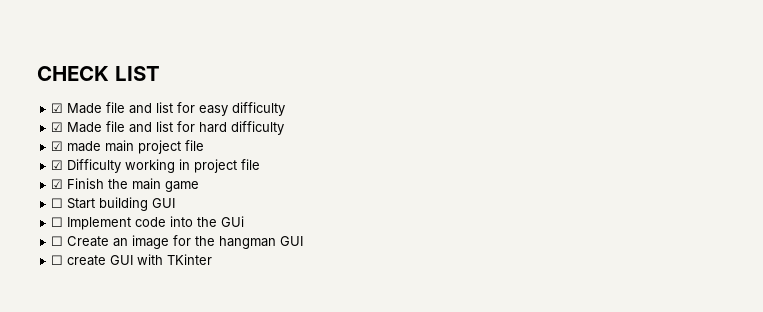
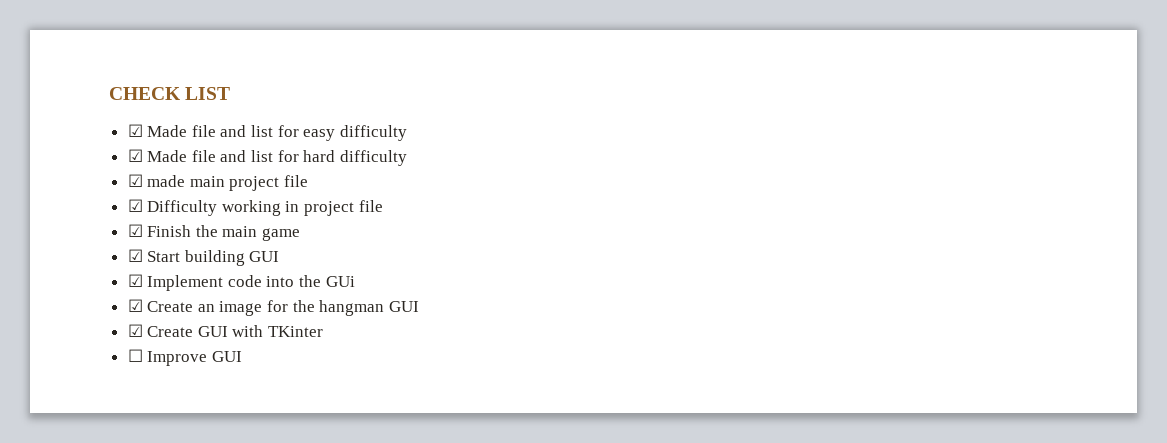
- ☐ Start building GUI
+ ☑ Start building GUI
- ☐ Implement code into the GUi
+ ☑ Implement code into the GUi
- ☐ Create an image for the hangman GUI
+ ☑ Create an image for the hangman GUI
- ☐ create GUI with TKinter
+ ☑ Create GUI with TKinter
+ ☐ Improve GUI

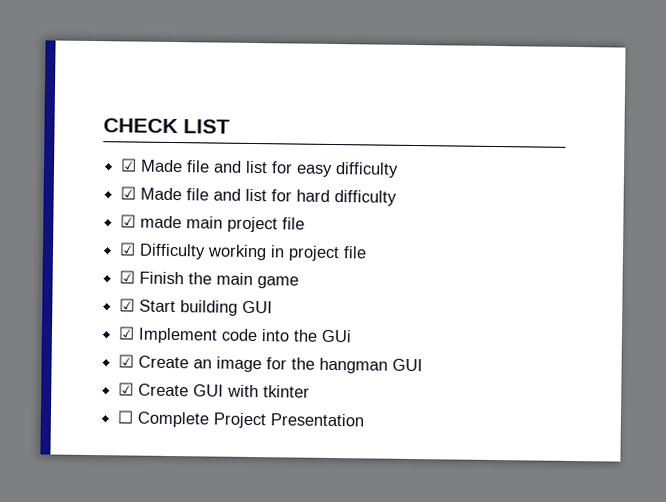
- ☑ Create GUI with TKinter
+ ☑ Create GUI with tkinter
- ☐ Improve GUI
+ ☐ Complete Project Presentation

